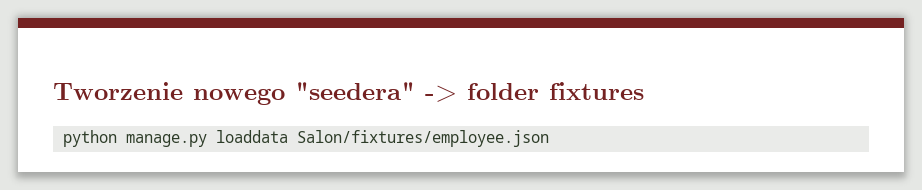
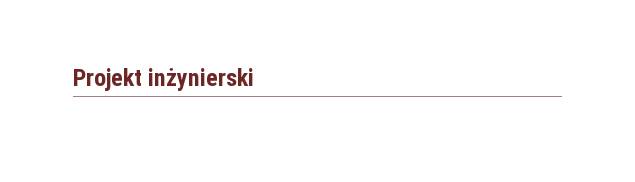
- Tworzenie nowego "seedera" -> folder fixtures
- python manage.py loaddata Salon/fixtures/employee.json
+ Projekt inżynierski

